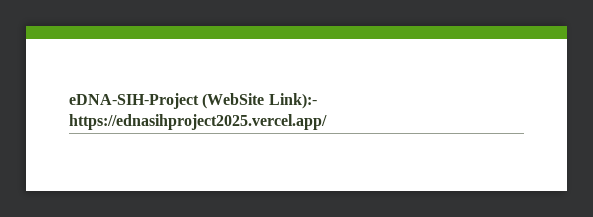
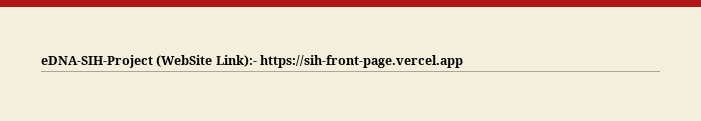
- eDNA-SIH-Project (WebSite Link):- https://ednasihproject2025.vercel.app/
+ eDNA-SIH-Project (WebSite Link):- https://sih-front-page.vercel.app

